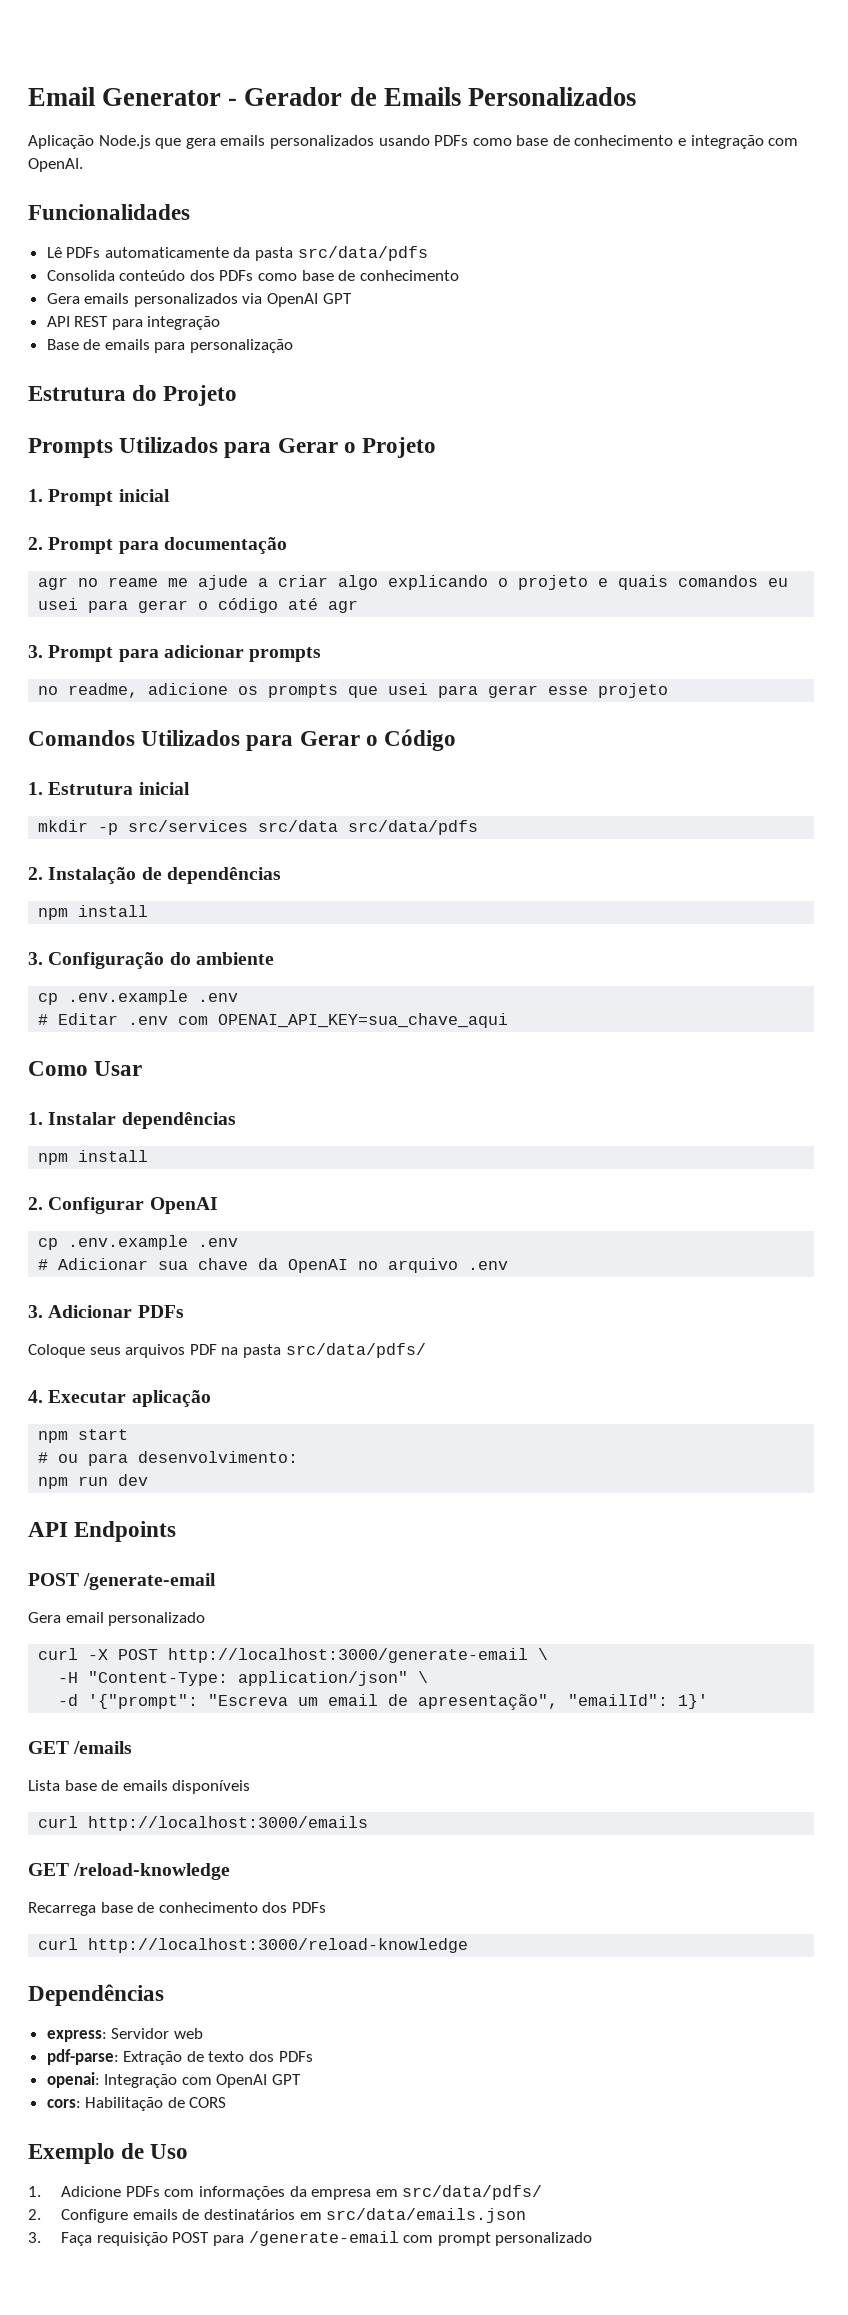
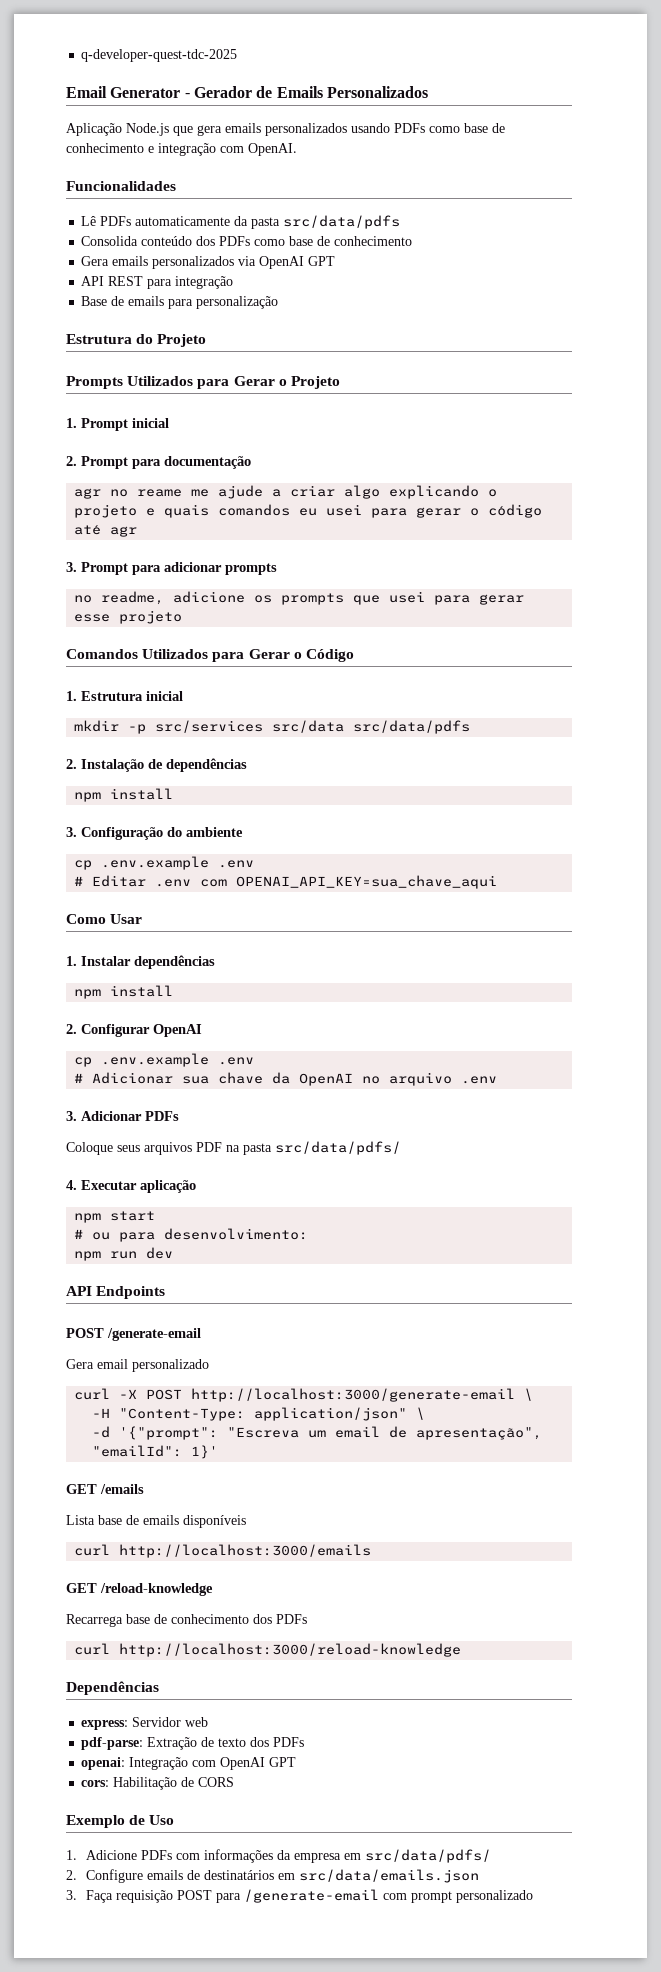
+ q-developer-quest-tdc-2025

